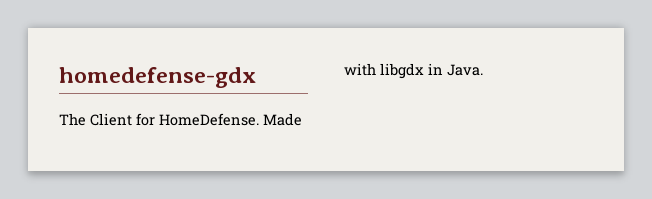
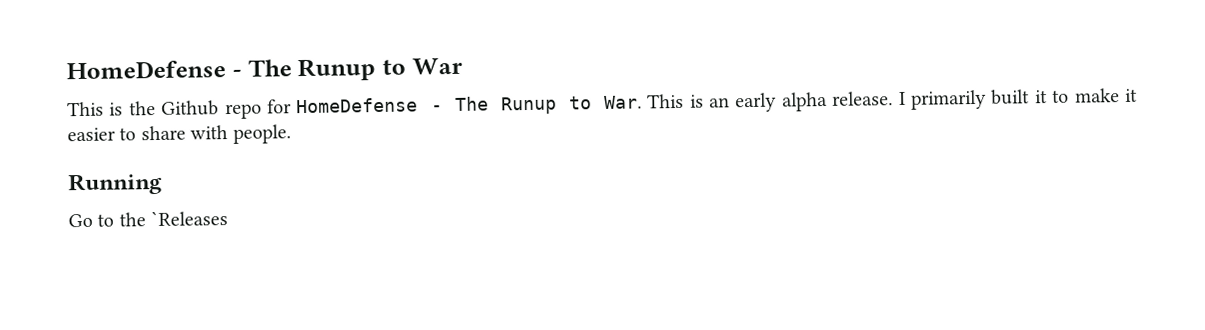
- homedefense-gdx
- The Client for HomeDefense. Made with libgdx in Java.
+ HomeDefense - The Runup to War
+ This is the Github repo for HomeDefense - The Runup to War. This is an early alpha release. I primarily built it to make it easier to share with people.
+ Running
+ Go to the `Releases

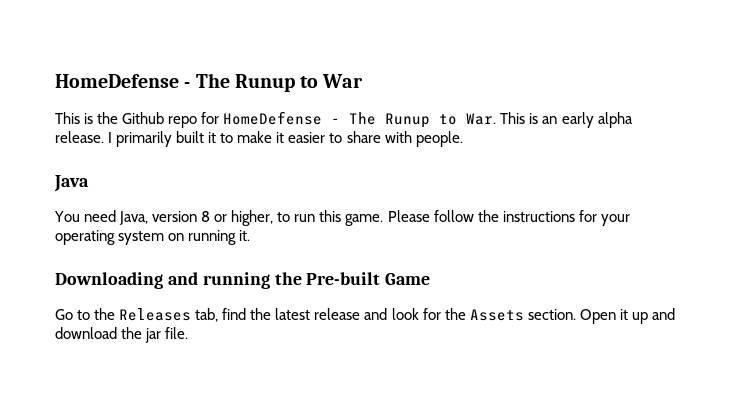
- Running
- Go to the `Releases
+ Java
+ You need Java, version 8 or higher, to run this game. Please follow the instructions for your operating system on running it.
+ Downloading and running the Pre-built Game
+ Go to the Releases tab, find the latest release and look for the Assets section. Open it up and download the jar file.

